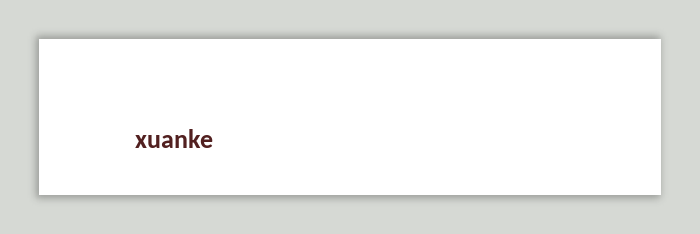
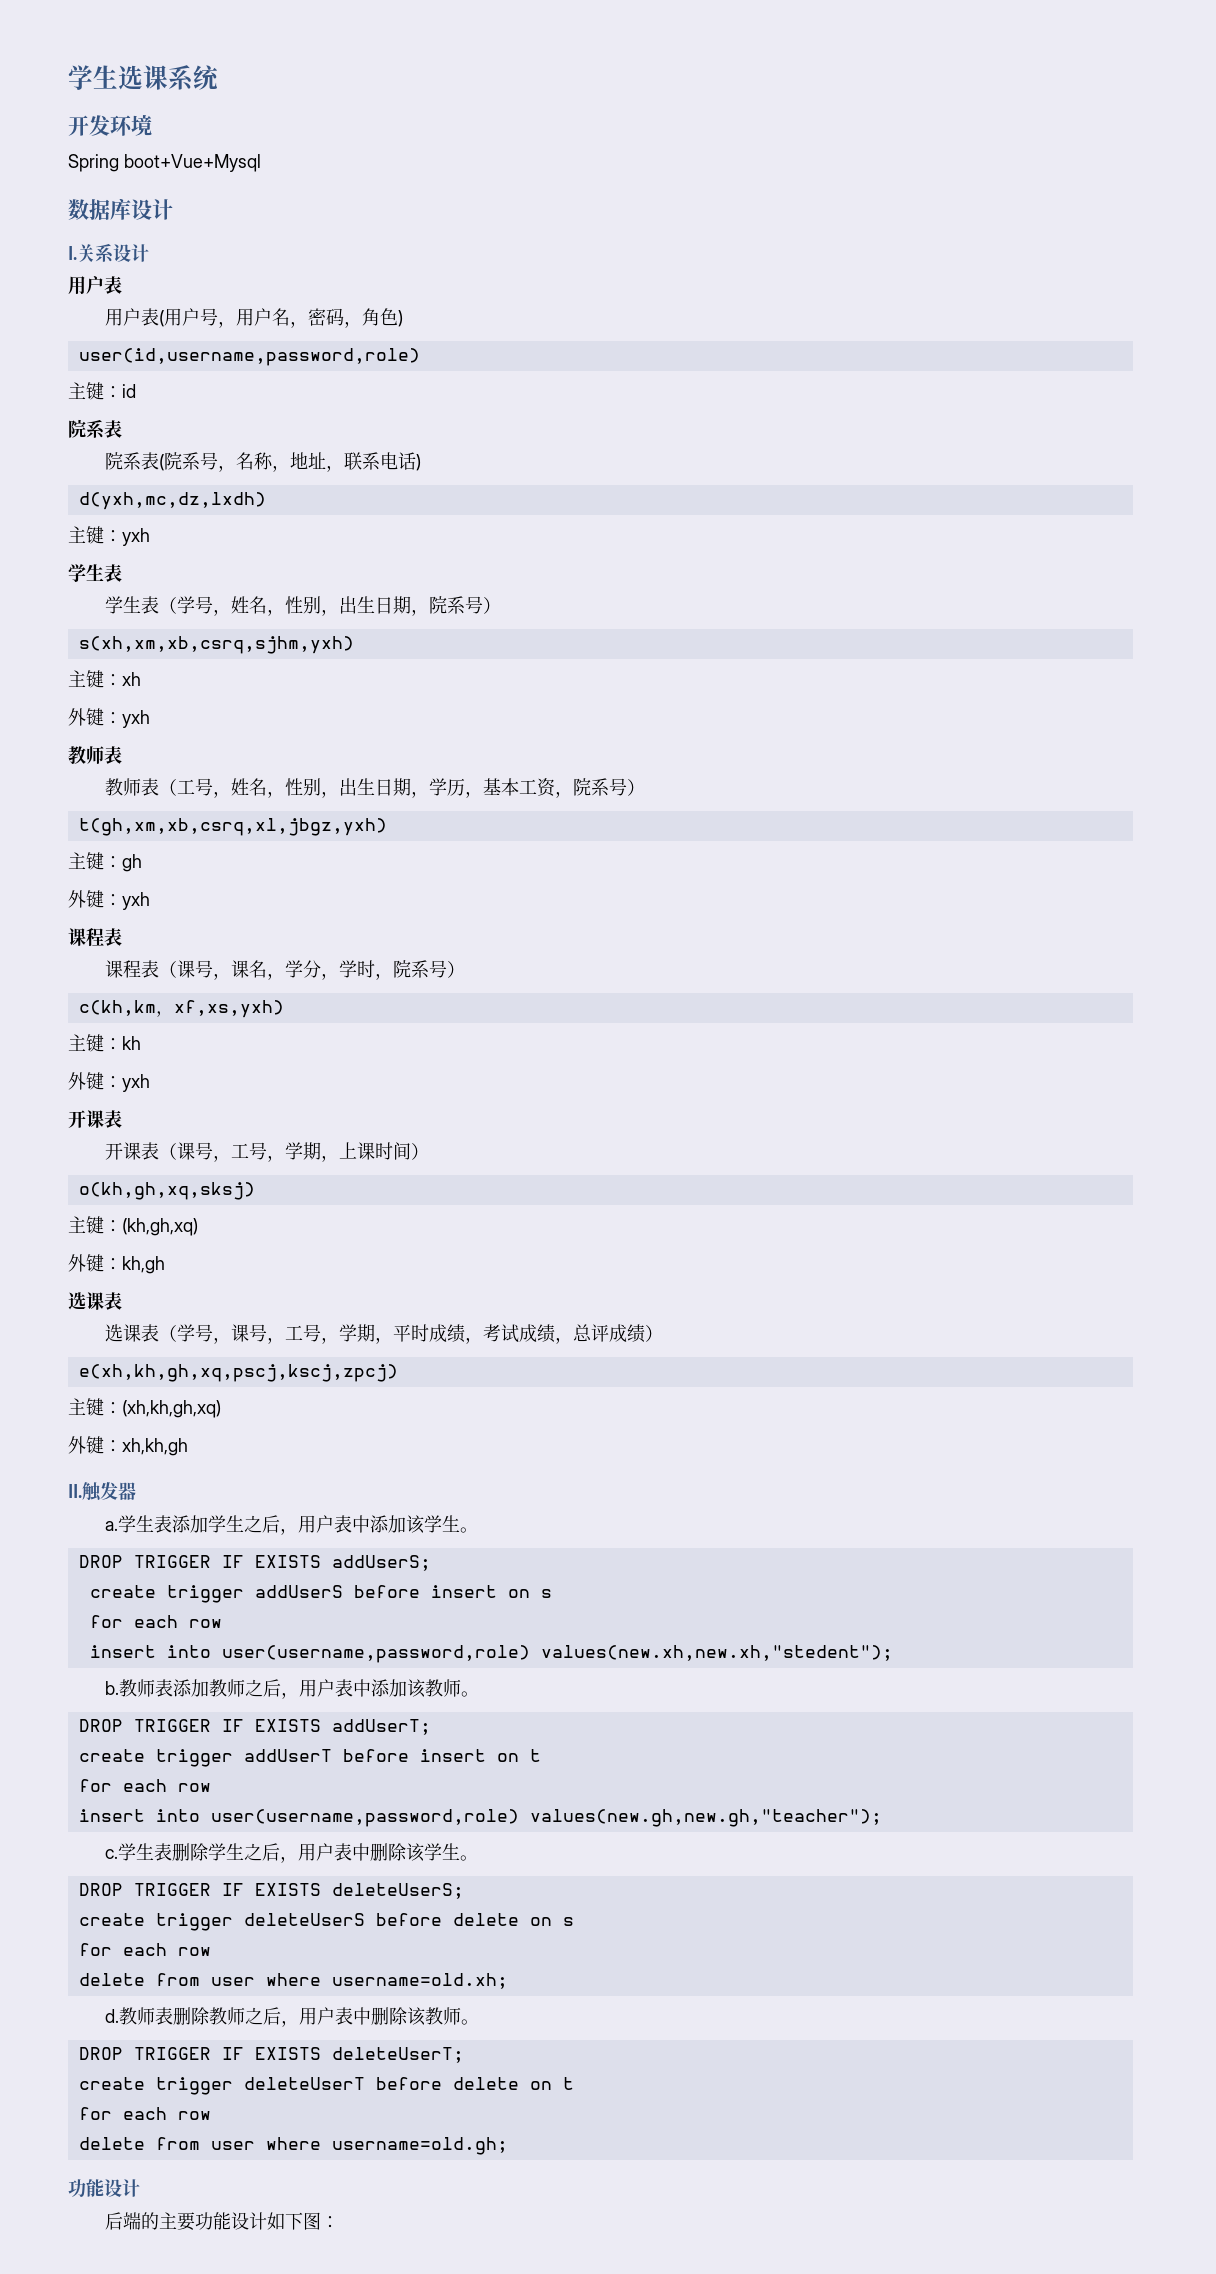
- xuanke
+ 学生选课系统
+ 开发环境
+ Spring boot+Vue+Mysql
+ 数据库设计
+ I.关系设计
+ 用户表
+ 用户表(用户号，用户名，密码，角色)
+ user(id,username,password,role)
+ 主键：id
+ 院系表
+ 院系表(院系号，名称，地址，联系电话)
+ d(yxh,mc,dz,lxdh)
+ 主键：yxh
+ 学生表
+ 学生表（学号，姓名，性别，出生日期，院系号）
+ s(xh,xm,xb,csrq,sjhm,yxh)
+ 主键：xh
+ 外键：yxh
+ 教师表
+ 教师表（工号，姓名，性别，出生日期，学历，基本工资，院系号）
+ t(gh,xm,xb,csrq,xl,jbgz,yxh)
+ 主键：gh
+ 外键：yxh
+ 课程表
+ 课程表（课号，课名，学分，学时，院系号）
+ c(kh,km，xf,xs,yxh)
+ 主键：kh
+ 外键：yxh
+ 开课表
+ 开课表（课号，工号，学期，上课时间）
+ o(kh,gh,xq,sksj)
+ 主键：(kh,gh,xq)
+ 外键：kh,gh
+ 选课表
+ 选课表（学号，课号，工号，学期，平时成绩，考试成绩，总评成绩）
+ e(xh,kh,gh,xq,pscj,kscj,zpcj)
+ 主键：(xh,kh,gh,xq)
+ 外键：xh,kh,gh
+ II.触发器
+ a.学生表添加学生之后，用户表中添加该学生。
+ DROP TRIGGER IF EXISTS addUserS;
+ create trigger addUserS before insert on s
+ for each row
+ insert into user(username,password,role) values(new.xh,new.xh,"stedent");
+ b.教师表添加教师之后，用户表中添加该教师。
+ DROP TRIGGER IF EXISTS addUserT;
+ create trigger addUserT before insert on t
+ for each row
+ insert into user(username,password,role) values(new.gh,new.gh,"teacher");
+ c.学生表删除学生之后，用户表中删除该学生。
+ DROP TRIGGER IF EXISTS deleteUserS;
+ create trigger deleteUserS before delete on s
+ for each row
+ delete from user where username=old.xh;
+ d.教师表删除教师之后，用户表中删除该教师。
+ DROP TRIGGER IF EXISTS deleteUserT;
+ create trigger deleteUserT before delete on t
+ for each row
+ delete from user where username=old.gh;
+ 功能设计
+ 后端的主要功能设计如下图：

